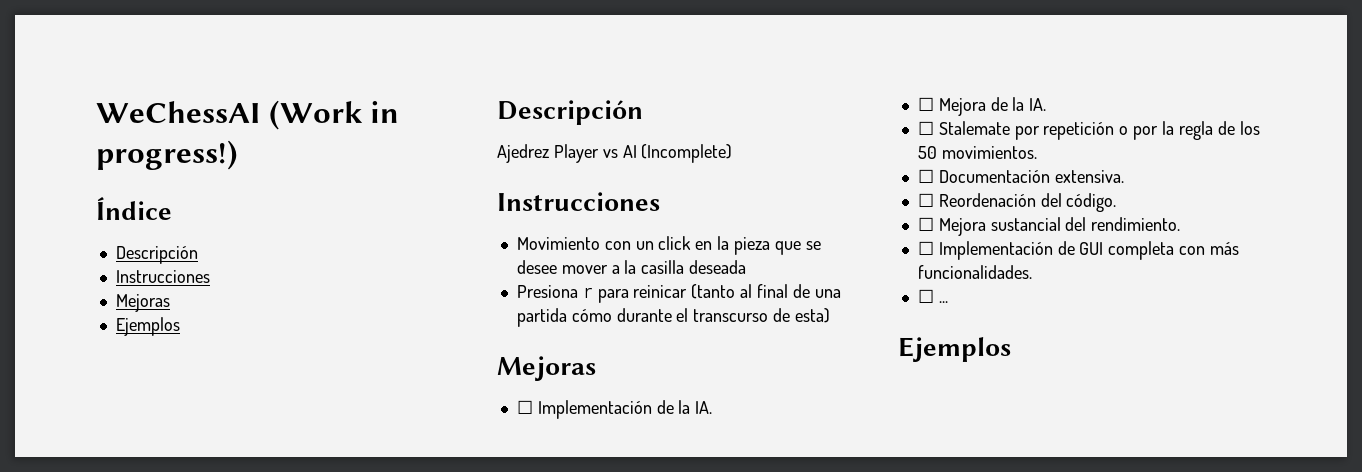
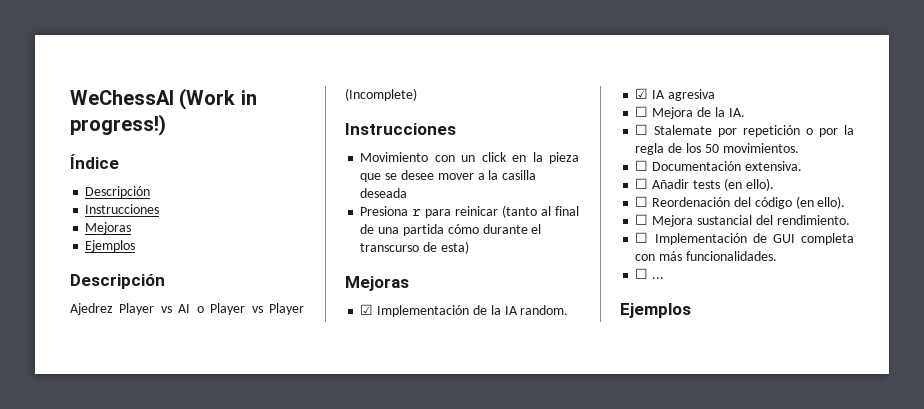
- Ajedrez Player vs AI (Incomplete)
+ Ajedrez Player vs AI o Player vs Player (Incomplete)
- ☐ Implementación de la IA.
+ ☑ Implementación de la IA random.
+ ☑ IA agresiva
+ ☐ Añadir tests (en ello).
- ☐ Reordenación del código.
+ ☐ Reordenación del código (en ello).

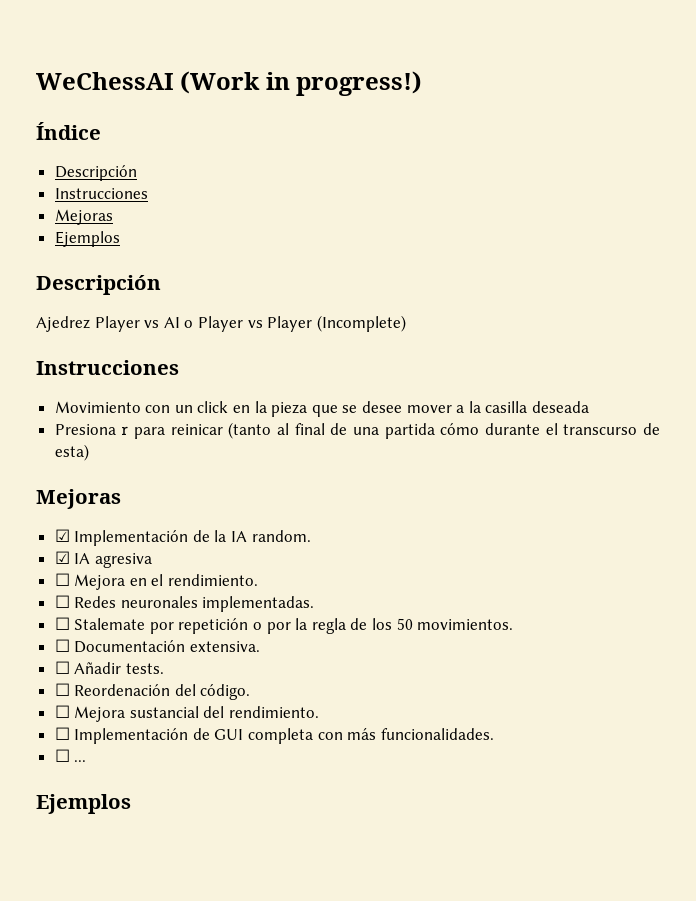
- ☐ Mejora de la IA.
+ ☐ Mejora en el rendimiento.
+ ☐ Redes neuronales implementadas.
- ☐ Añadir tests (en ello).
+ ☐ Añadir tests.
- ☐ Reordenación del código (en ello).
+ ☐ Reordenación del código.

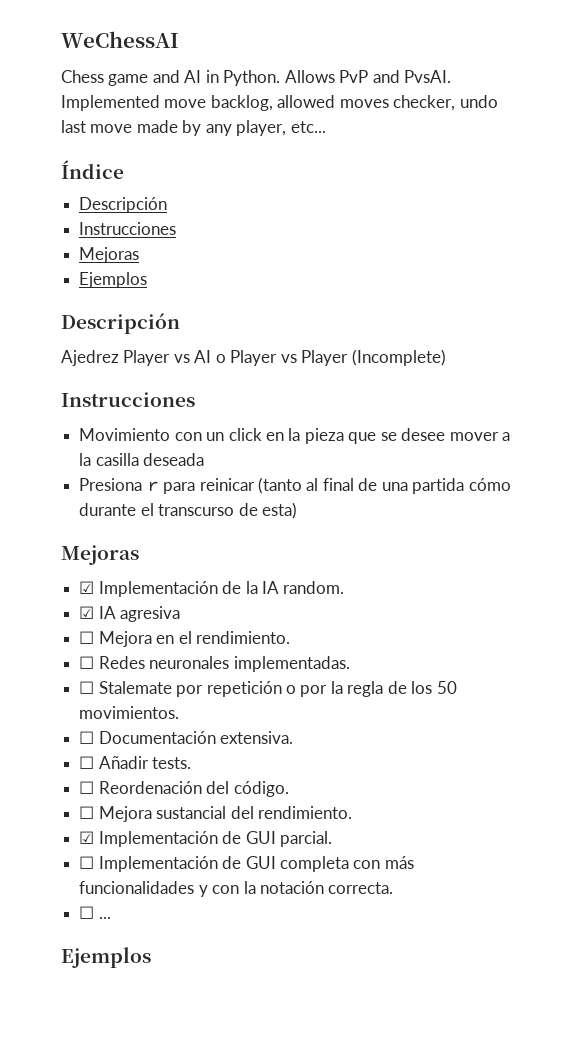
- WeChessAI (Work in progress!)
+ WeChessAI
+ Chess game and AI in Python. Allows PvP and PvsAI. Implemented move backlog, allowed moves checker, undo last move made by any player, etc...
+ ☑ Implementación de GUI parcial.
- ☐ Implementación de GUI completa con más funcionalidades.
+ ☐ Implementación de GUI completa con más funcionalidades y con la notación correcta.

